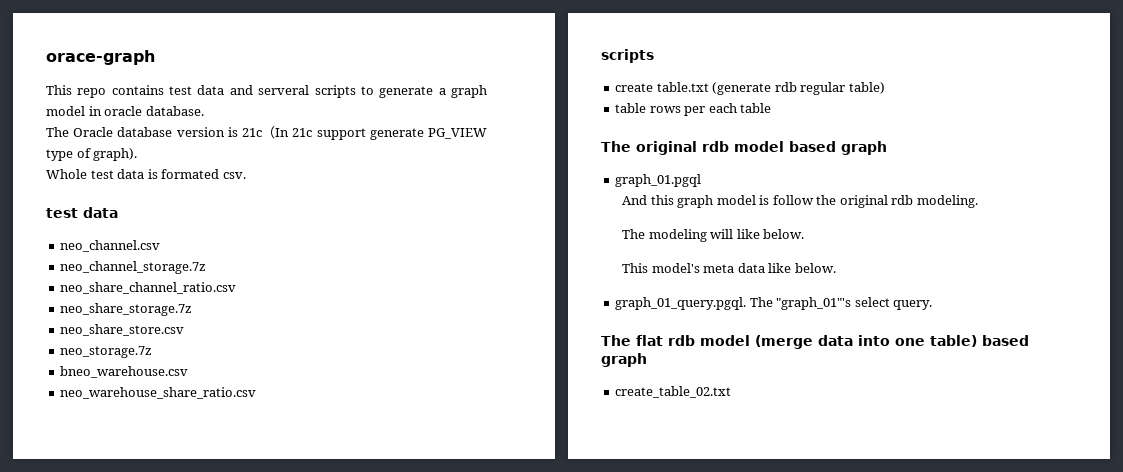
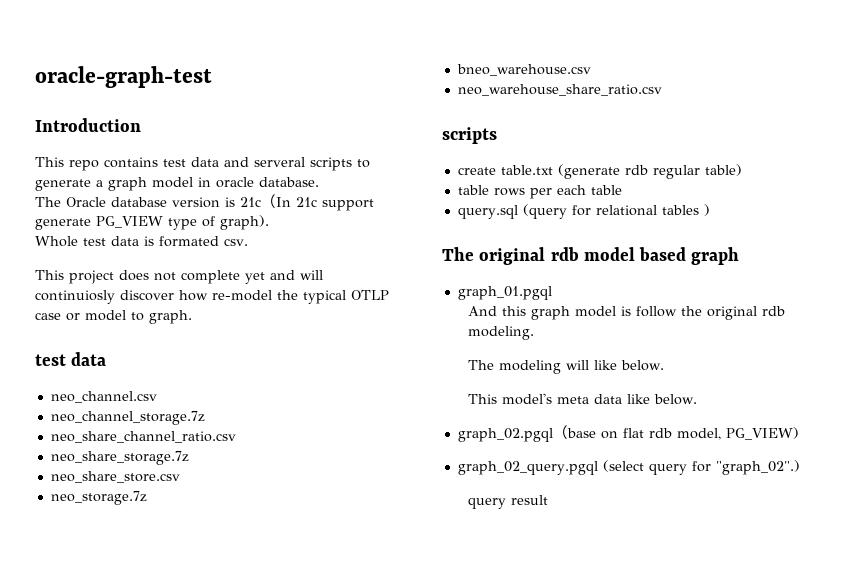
- orace-graph
+ oracle-graph-test
+ Introduction
+ This project does not complete yet and will continuiosly discover how re-model the typical OTLP case or model to graph.
+ query.sql (query for relational tables )
- graph_01_query.pgql. The "graph_01"'s select query.
- The flat rdb model (merge data into one table) based graph
- create_table_02.txt
+ graph_02.pgql（base on flat rdb model, PG_VIEW)
+ graph_02_query.pgql (select query for "graph_02".)
+ query result

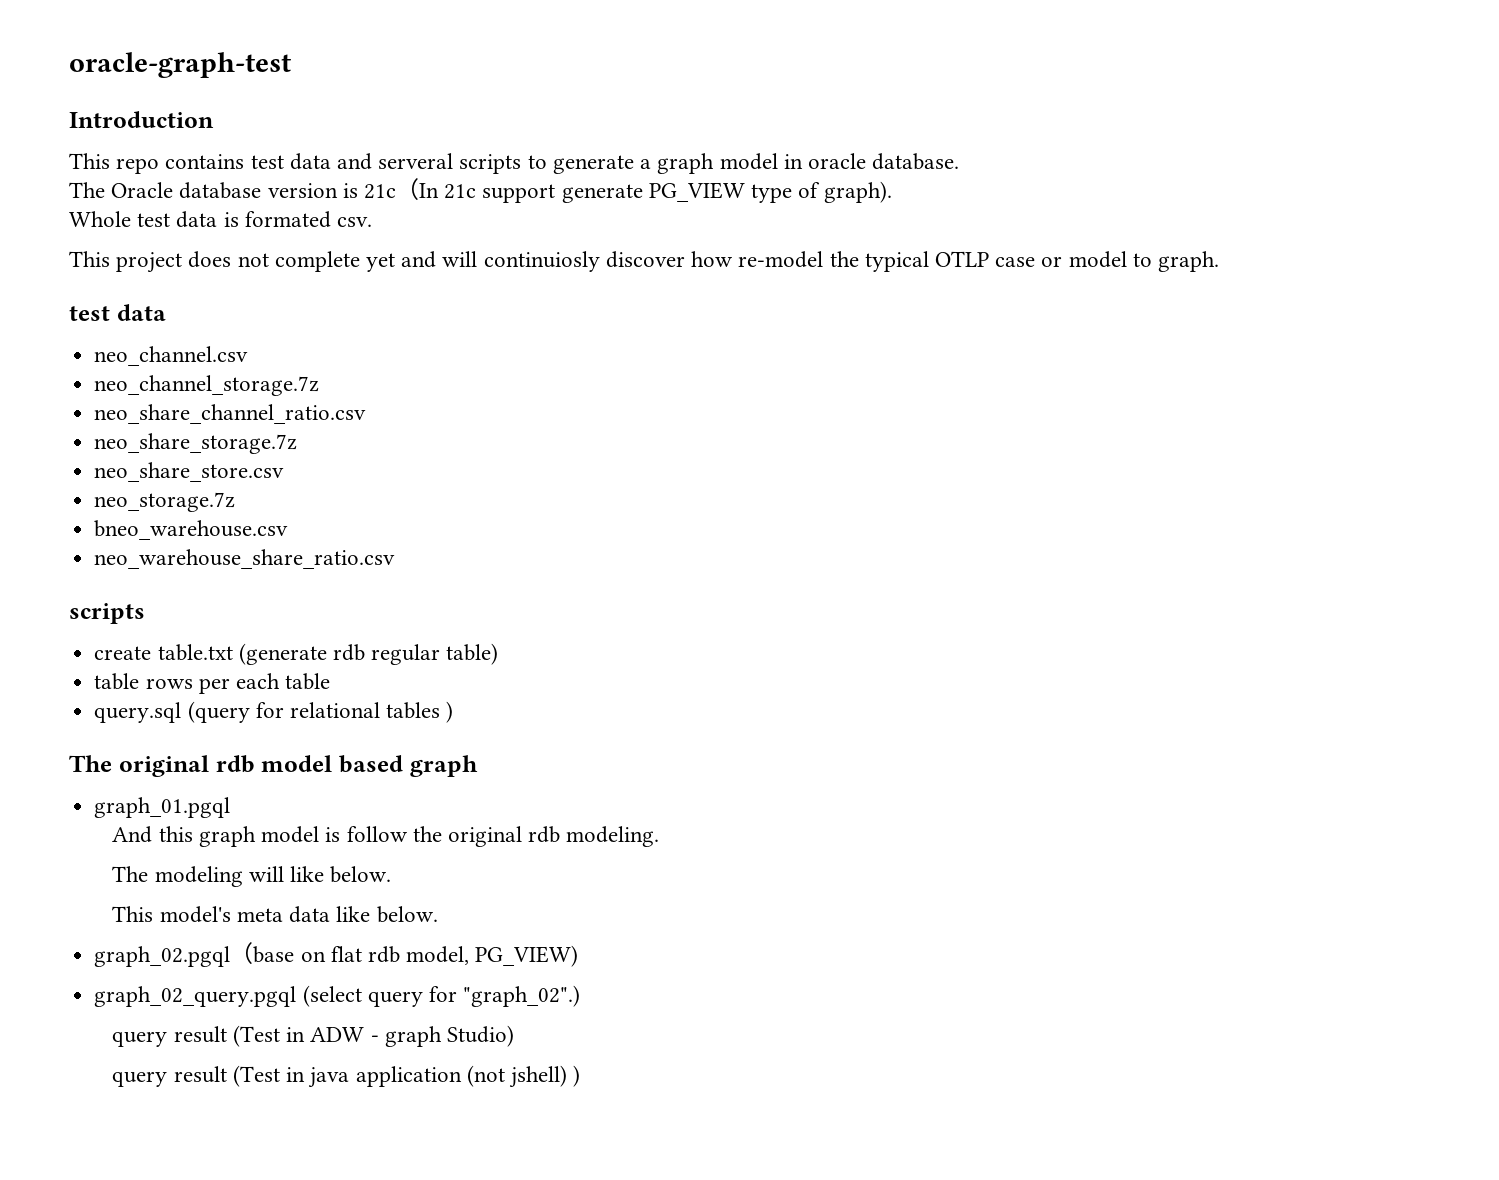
- query result
+ query result (Test in ADW - graph Studio)
+ query result (Test in java application (not jshell) )

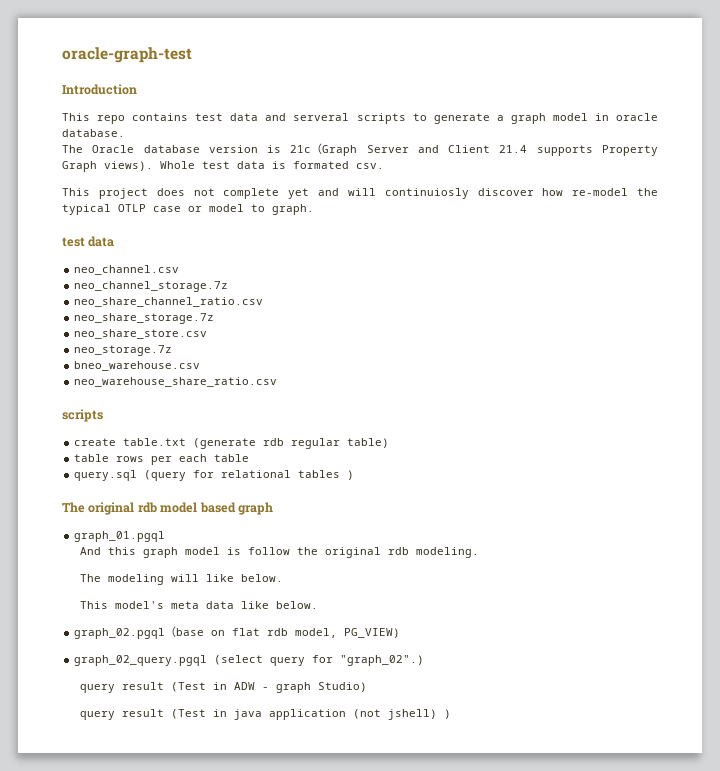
- The Oracle database version is 21c（In 21c support generate PG_VIEW type of graph).
- Whole test data is formated csv.
+ The Oracle database version is 21c（Graph Server and Client 21.4 supports Property Graph views). Whole test data is formated csv.

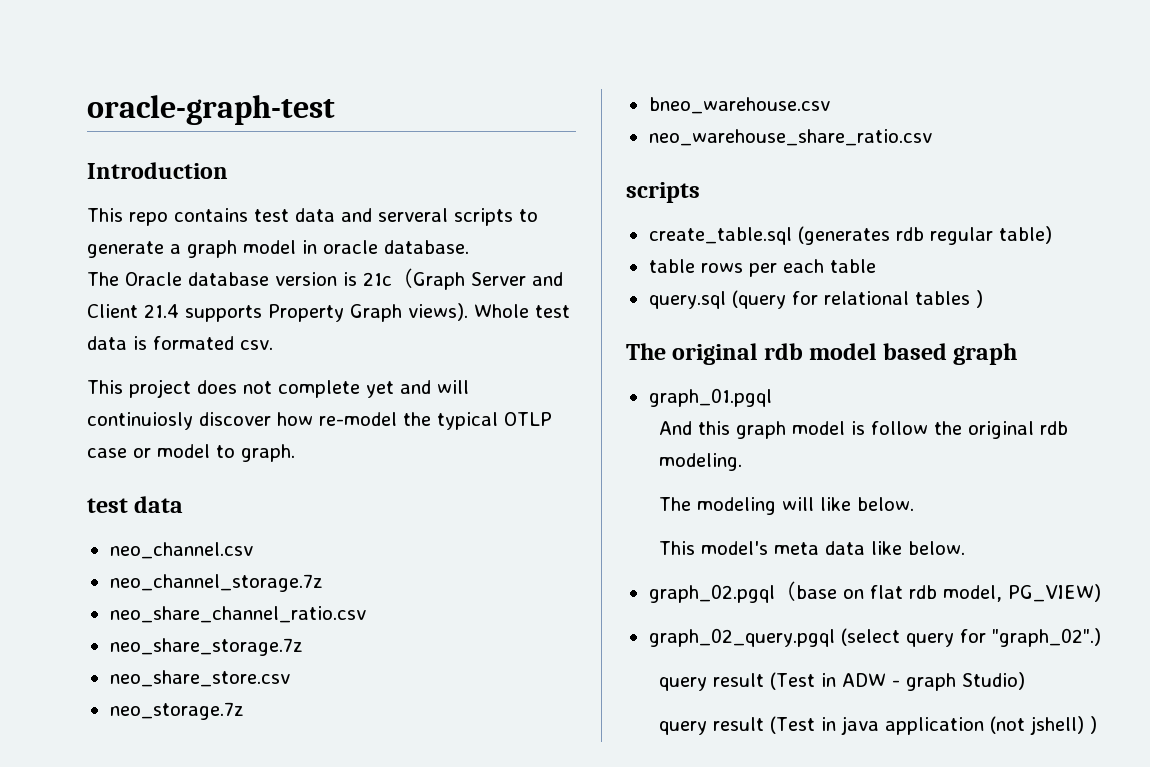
- create table.txt (generate rdb regular table)
+ create_table.sql (generates rdb regular table)

